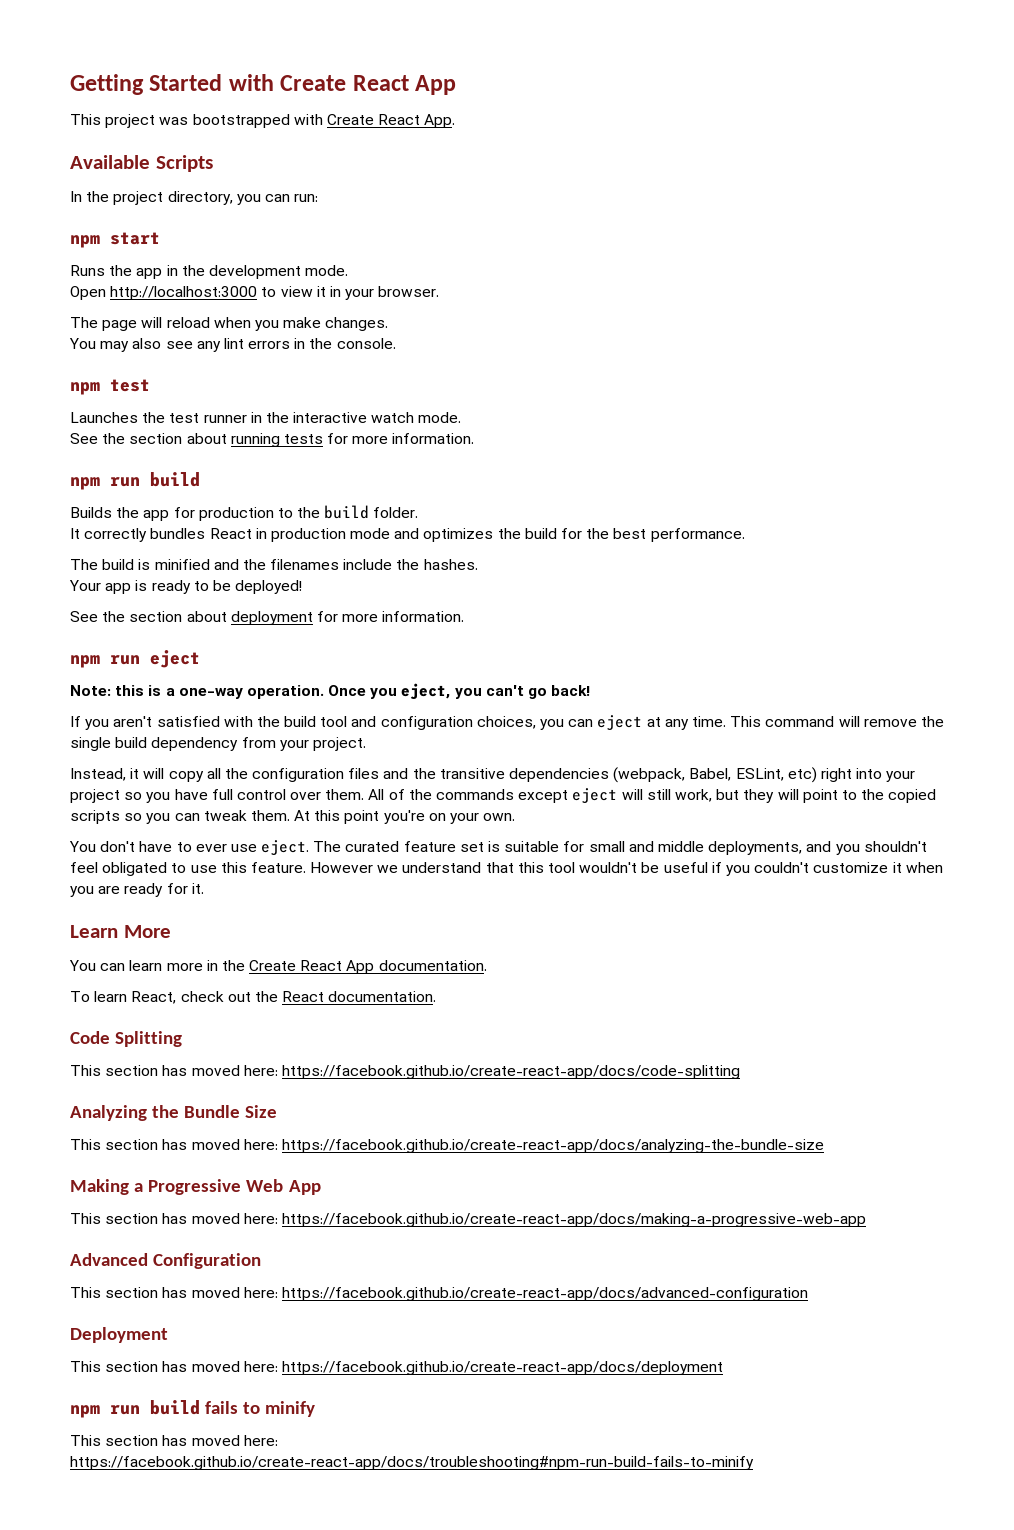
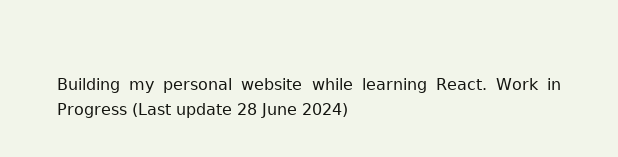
- Getting Started with Create React App
- This project was bootstrapped with Create React App.
- Available Scripts
- In the project directory, you can run:
- npm start
- Runs the app in the development mode.
- Open http://localhost:3000 to view it in your browser.
- The page will reload when you make changes.
- You may also see any lint errors in the console.
- npm test
- Launches the test runner in the interactive watch mode.
- See the section about running tests for more information.
- npm run build
- Builds the app for production to the build folder.
- It correctly bundles React in production mode and optimizes the build for the best performance.
- The build is minified and the filenames include the hashes.
- Your app is ready to be deployed!
- See the section about deployment for more information.
- npm run eject
- Note: this is a one-way operation. Once you eject, you can't go back!
- If you aren't satisfied with the build tool and configuration choices, you can eject at any time. This command will remove the single build dependency from your project.
- Instead, it will copy all the configuration files and the transitive dependencies (webpack, Babel, ESLint, etc) right into your project so you have full control over them. All of the commands except eject will still work, but they will point to the copied scripts so you can tweak them. At this point you're on your own.
- You don't have to ever use eject. The curated feature set is suitable for small and middle deployments, and you shouldn't feel obligated to use this feature. However we understand that this tool wouldn't be useful if you couldn't customize it when you are ready for it.
- Learn More
- You can learn more in the Create React App documentation.
- To learn React, check out the React documentation.
- Code Splitting
- This section has moved here: https://facebook.github.io/create-react-app/docs/code-splitting
- Analyzing the Bundle Size
- This section has moved here: https://facebook.github.io/create-react-app/docs/analyzing-the-bundle-size
- Making a Progressive Web App
- This section has moved here: https://facebook.github.io/create-react-app/docs/making-a-progressive-web-app
- Advanced Configuration
- This section has moved here: https://facebook.github.io/create-react-app/docs/advanced-configuration
- Deployment
- This section has moved here: https://facebook.github.io/create-react-app/docs/deployment
- npm run build fails to minify
- This section has moved here: https://facebook.github.io/create-react-app/docs/troubleshooting#npm-run-build-fails-to-minify
+ Building my personal website while learning React. Work in Progress (Last update 28 June 2024)

